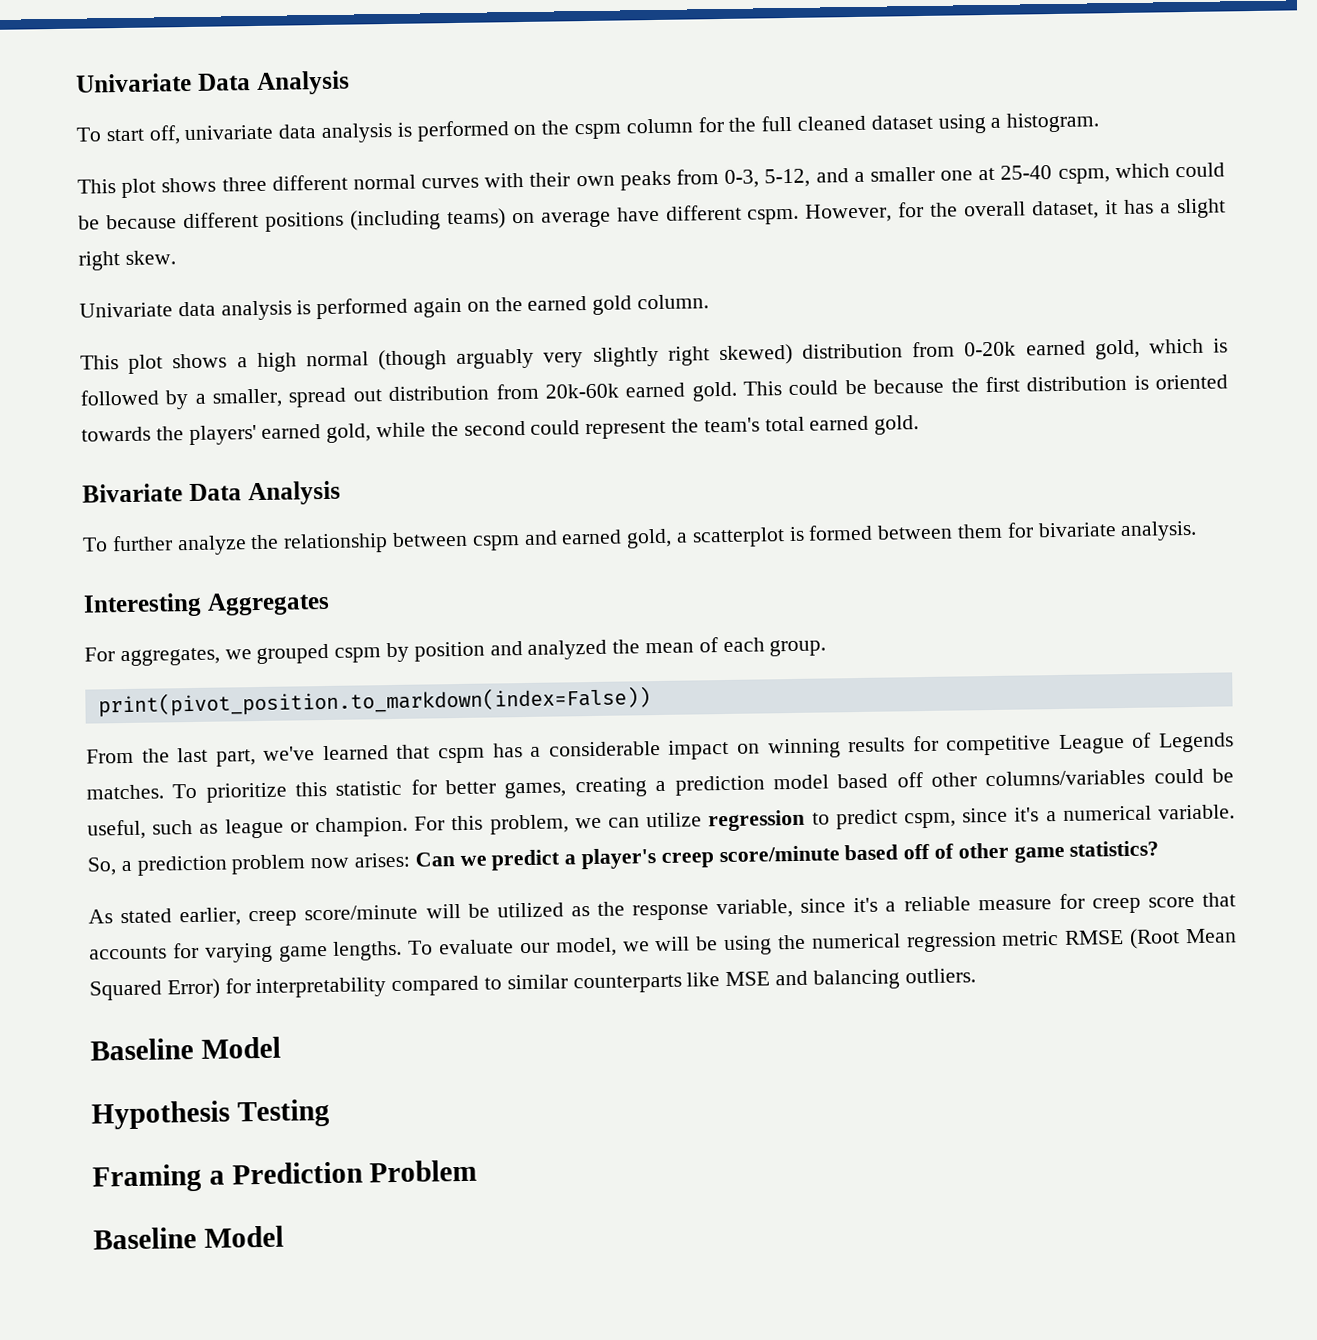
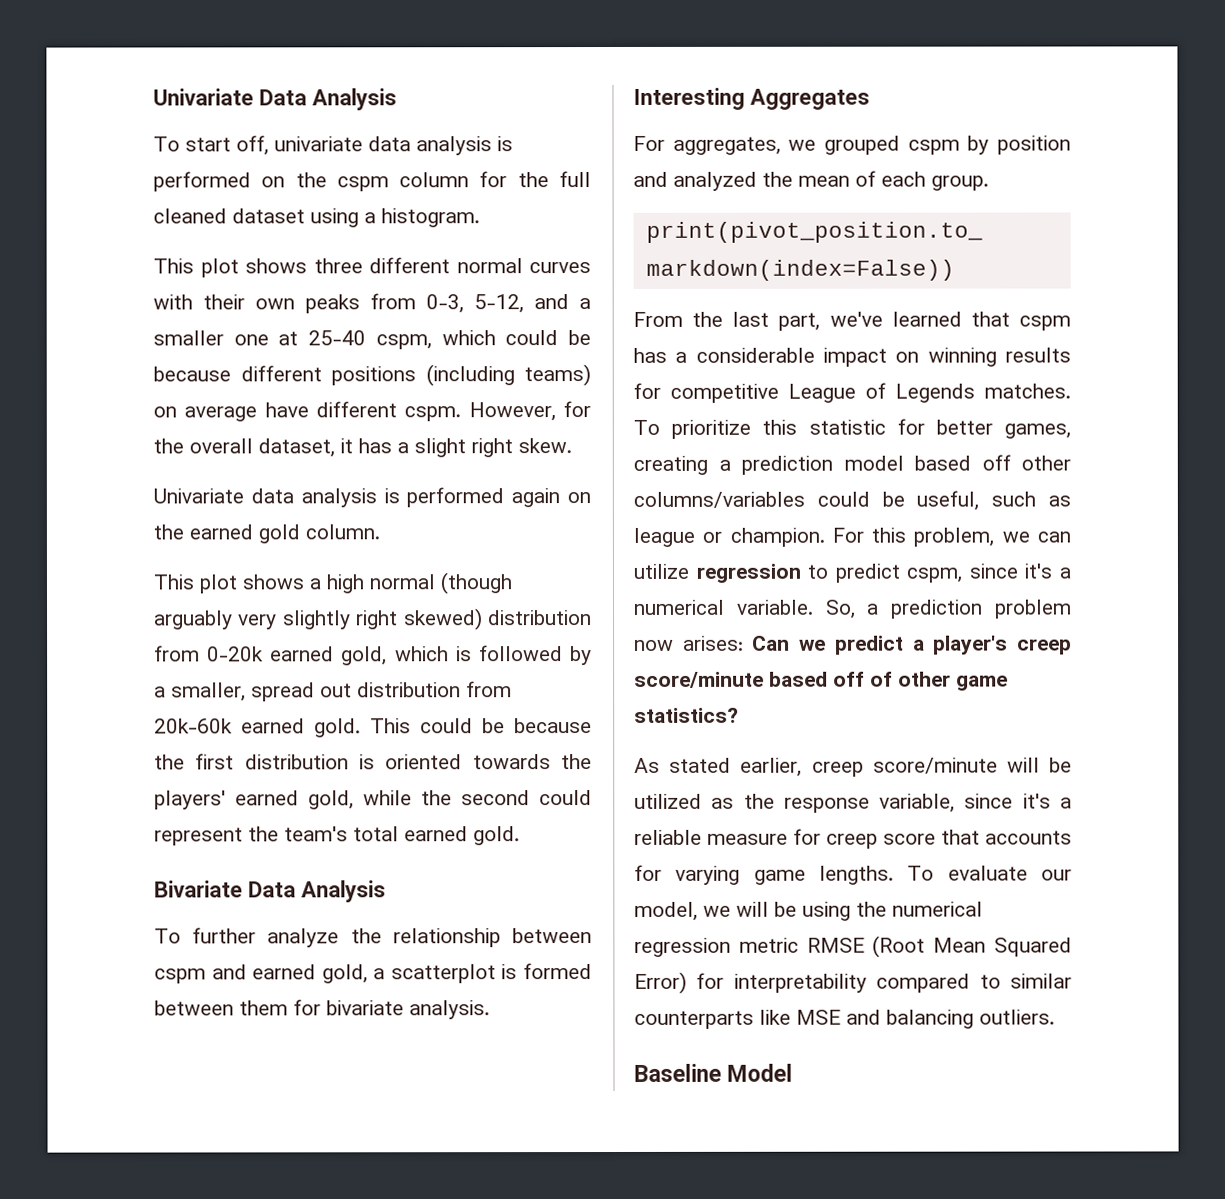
- Hypothesis Testing
- Framing a Prediction Problem
- Baseline Model

